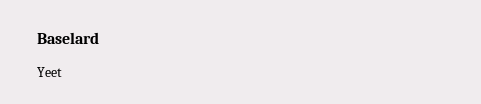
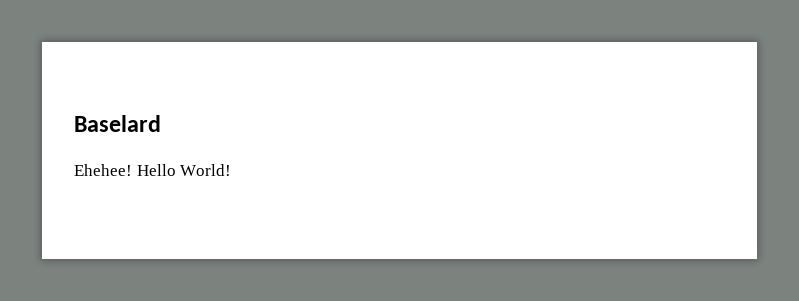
- Yeet
+ Ehehee! Hello World!

